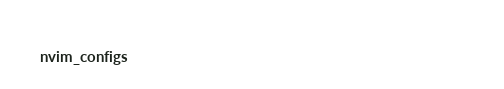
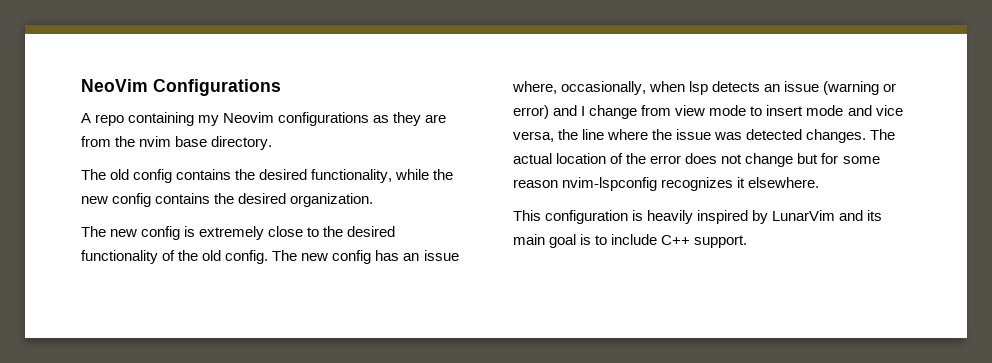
- nvim_configs
+ NeoVim Configurations
+ A repo containing my Neovim configurations as they are from the nvim base directory.
+ The old config contains the desired functionality, while the new config contains the desired organization.
+ The new config is extremely close to the desired functionality of the old config. The new config has an issue where, occasionally, when lsp detects an issue (warning or error) and I change from view mode to insert mode and vice versa, the line where the issue was detected changes. The actual location of the error does not change but for some reason nvim-lspconfig recognizes it elsewhere.
+ This configuration is heavily inspired by LunarVim and its main goal is to include C++ support.

